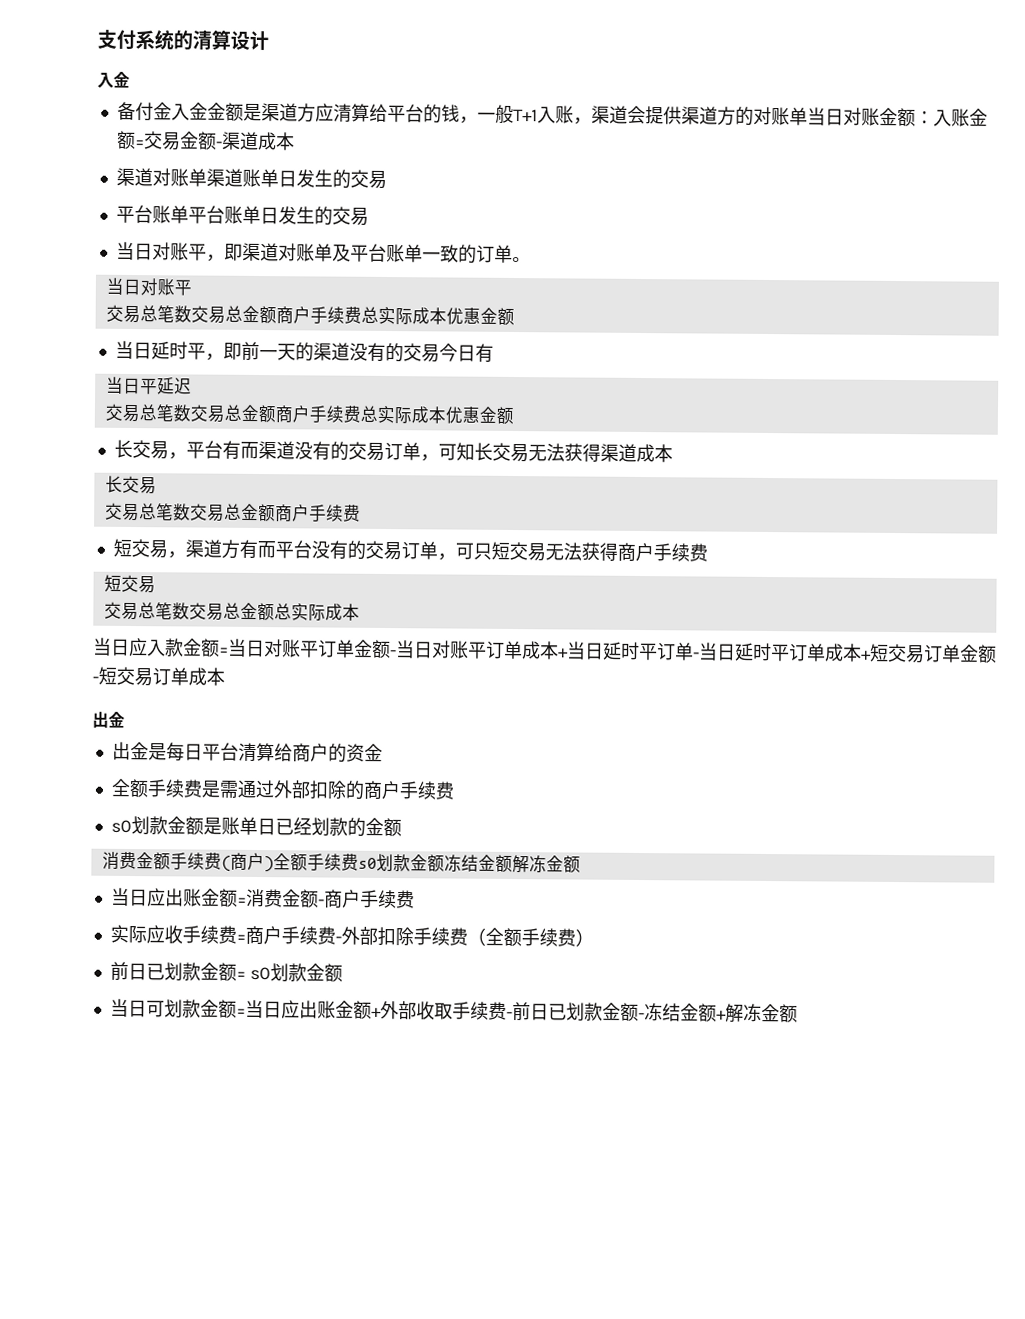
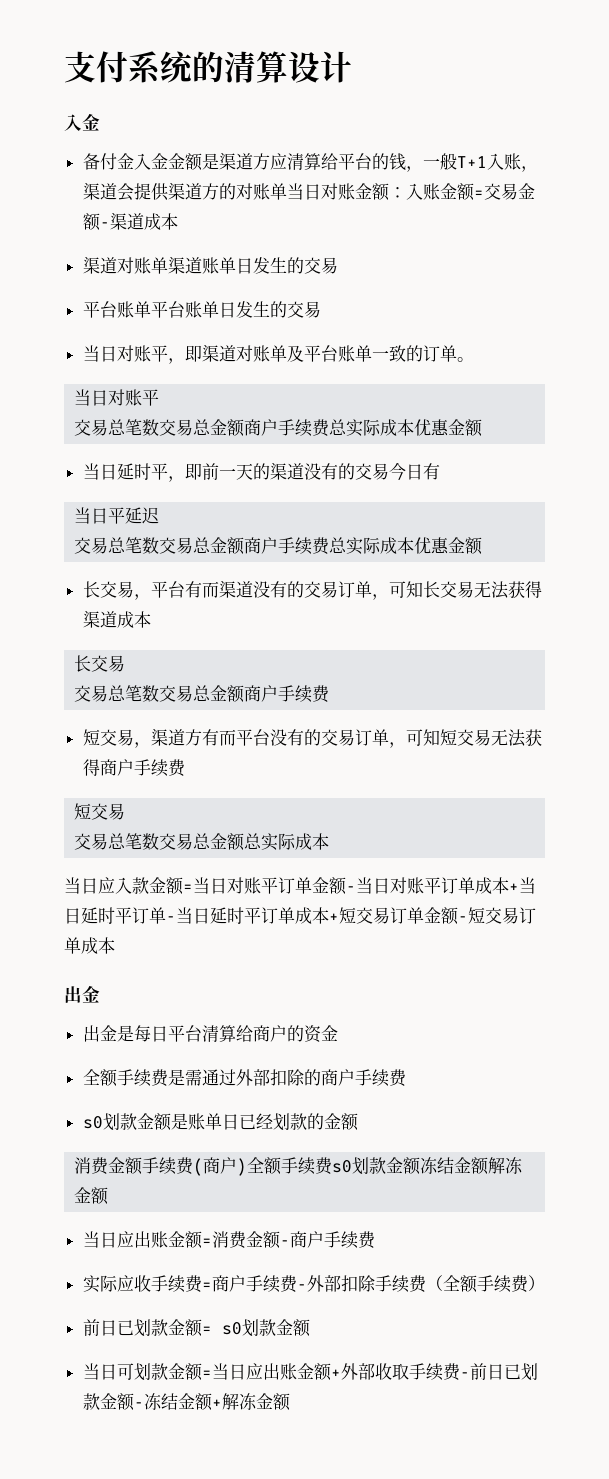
- 短交易，渠道方有而平台没有的交易订单，可只短交易无法获得商户手续费
+ 短交易，渠道方有而平台没有的交易订单，可知短交易无法获得商户手续费

